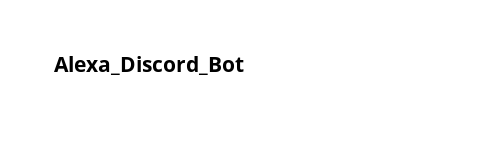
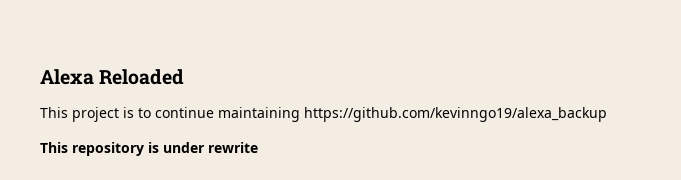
- Alexa_Discord_Bot
+ Alexa Reloaded
+ This project is to continue maintaining https://github.com/kevinngo19/alexa_backup
+ This repository is under rewrite

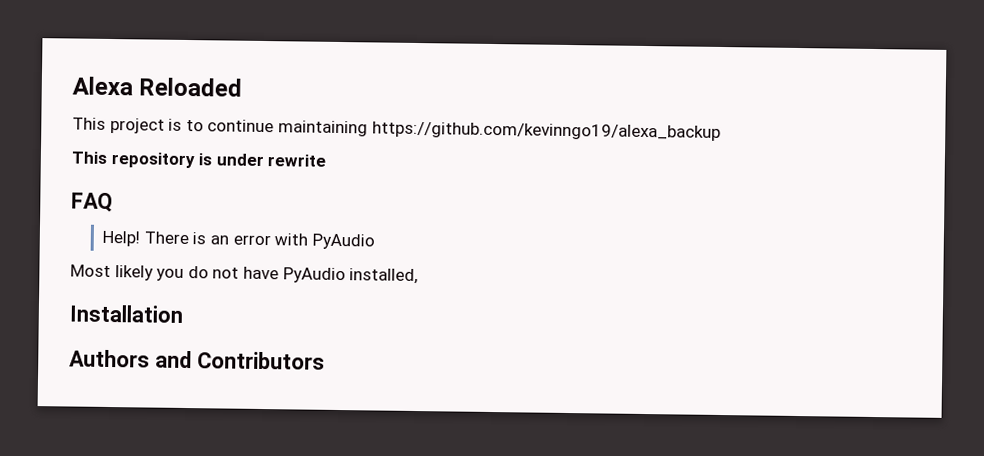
+ FAQ
+ Help! There is an error with PyAudio
+ Most likely you do not have PyAudio installed,
+ Installation
+ Authors and Contributors

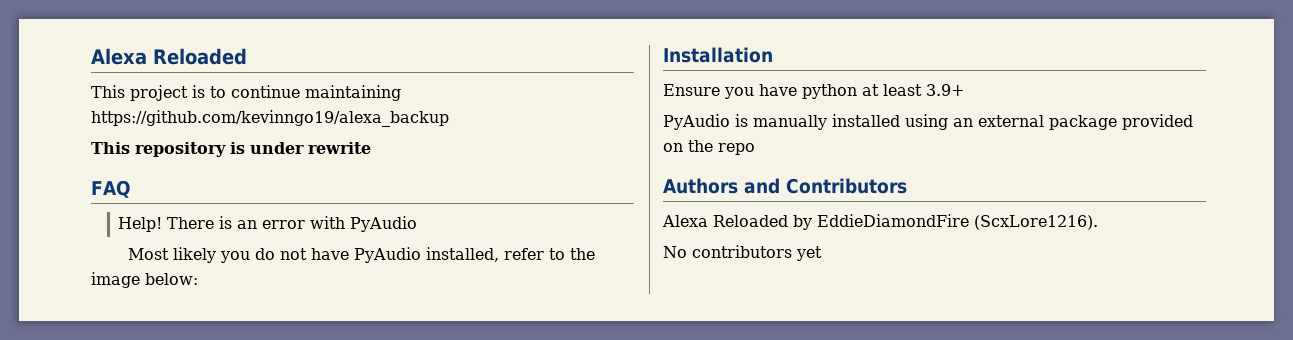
- Most likely you do not have PyAudio installed,
+ Most likely you do not have PyAudio installed, refer to the image below:
  Installation
+ Ensure you have python at least 3.9+
+ PyAudio is manually installed using an external package provided on the repo
  Authors and Contributors
+ Alexa Reloaded by EddieDiamondFire (ScxLore1216).
+ No contributors yet

